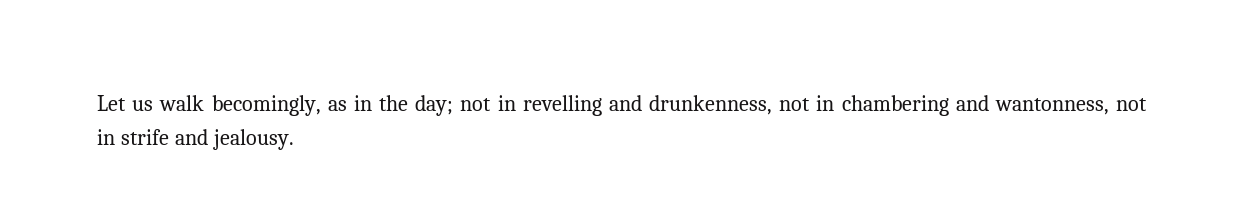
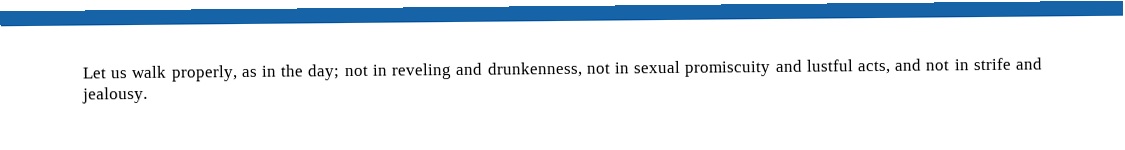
- Let us walk becomingly, as in the day; not in revelling and drunkenness, not in chambering and wantonness, not in strife and jealousy.
+ Let us walk properly, as in the day; not in reveling and drunkenness, not in sexual promiscuity and lustful acts, and not in strife and jealousy.

